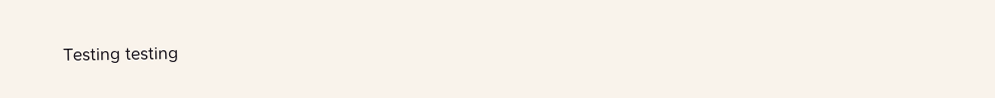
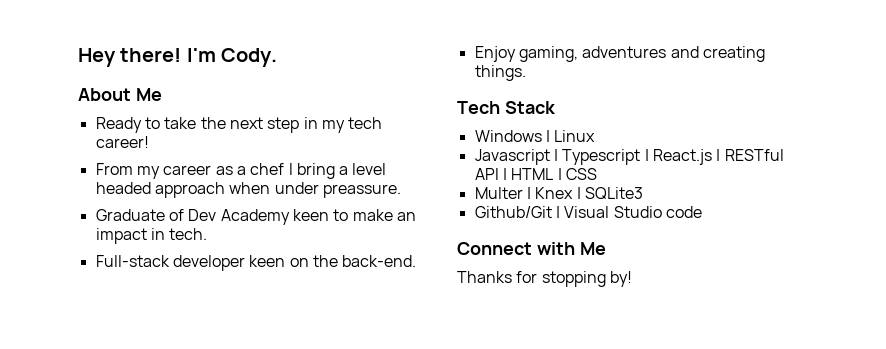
- Testing testing
+ Hey there! I'm Cody.
+ About Me
+ Ready to take the next step in my tech career!
+ From my career as a chef I bring a level headed approach when under preassure.
+ Graduate of Dev Academy keen to make an impact in tech.
+ Full-stack developer keen on the back-end.
+ Enjoy gaming, adventures and creating things.
+ Tech Stack
+ Windows | Linux
+ Javascript | Typescript | React.js | RESTful API | HTML | CSS
+ Multer | Knex | SQLite3
+ Github/Git | Visual Studio code
+ Connect with Me
+ Thanks for stopping by!

